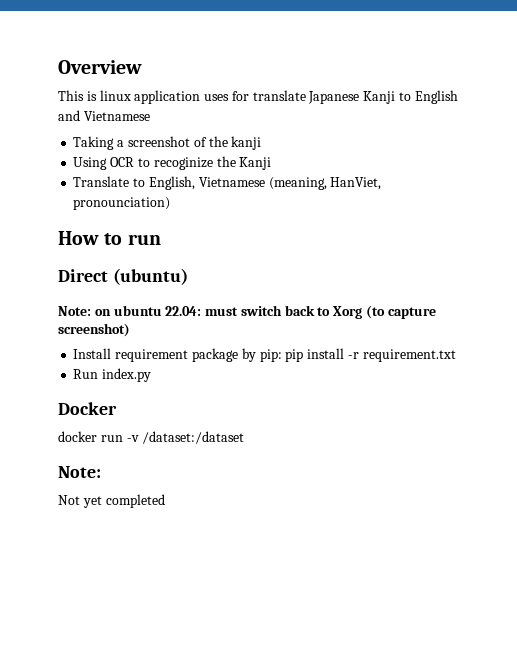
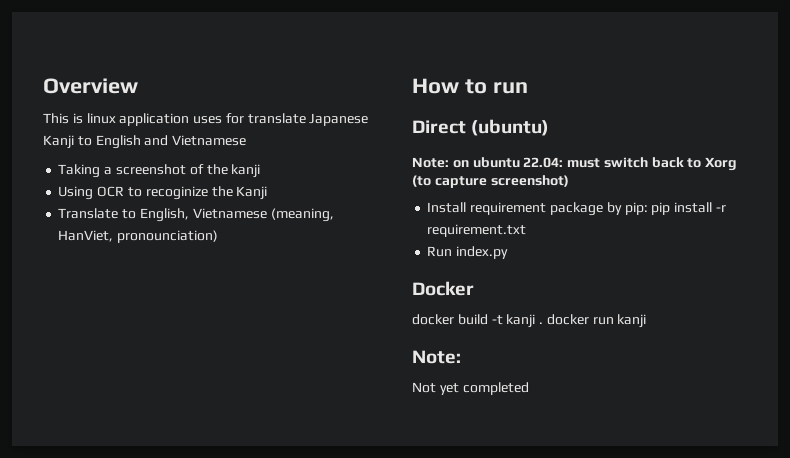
- docker run -v /dataset:/dataset
+ docker build -t kanji . docker run kanji

